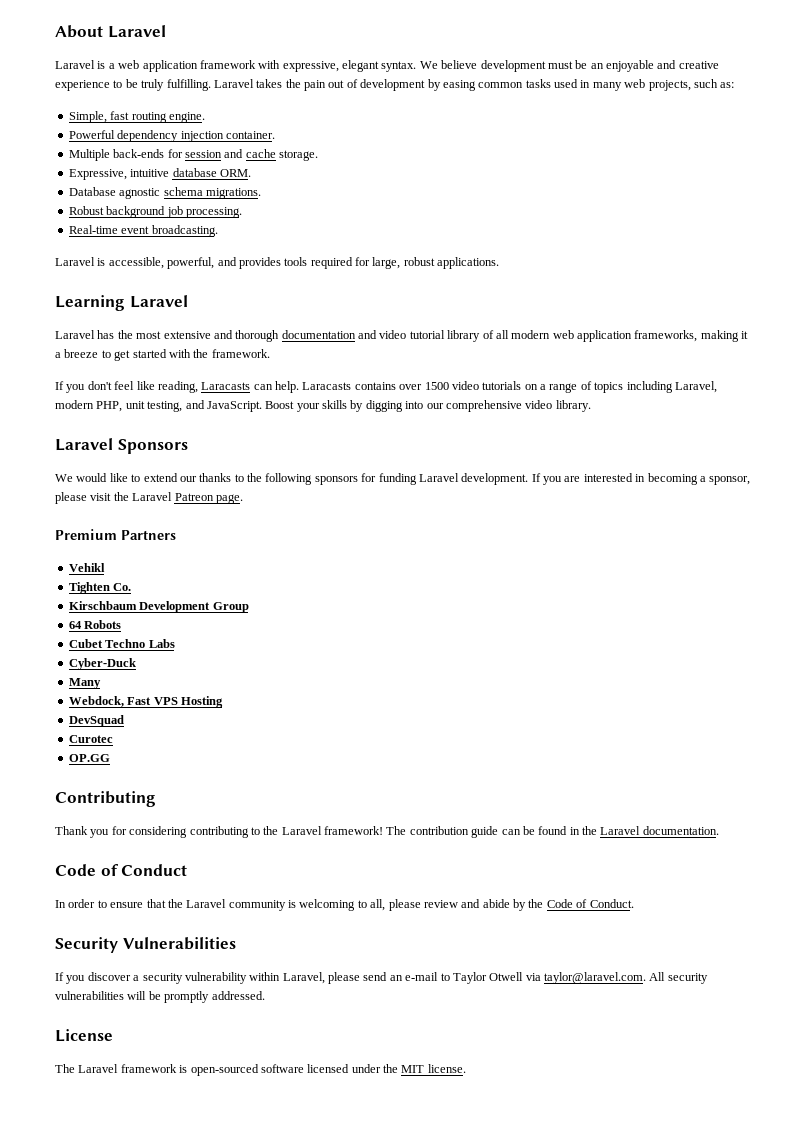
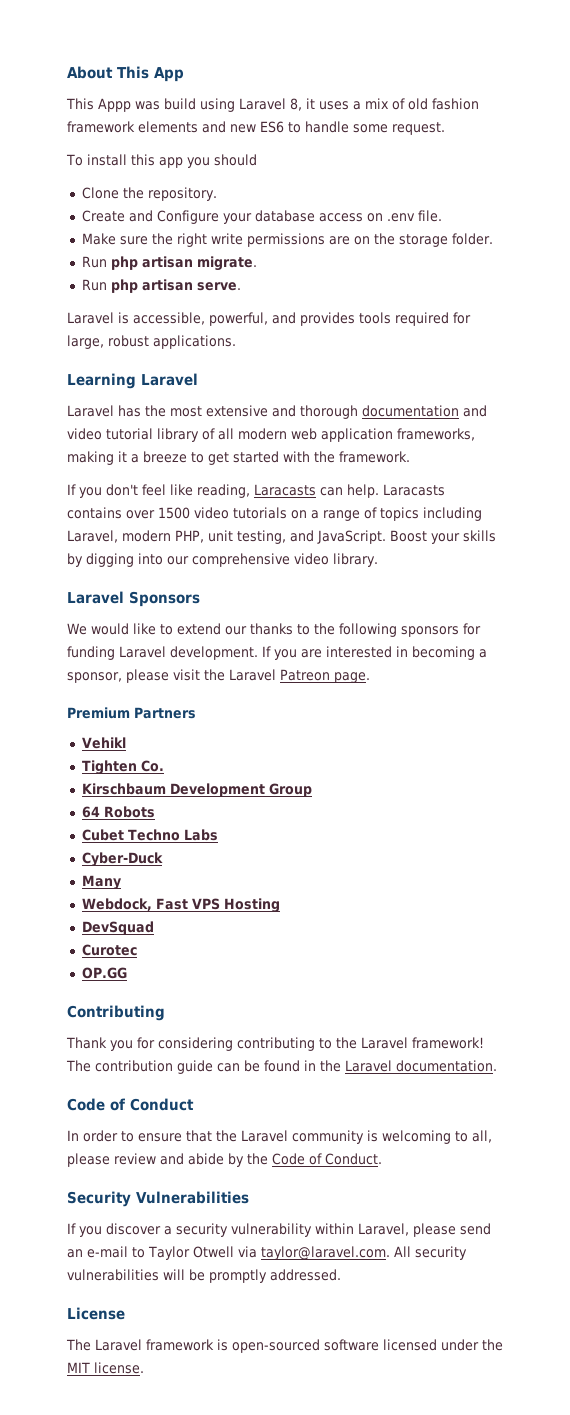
- About Laravel
- Laravel is a web application framework with expressive, elegant syntax. We believe development must be an enjoyable and creative experience to be truly fulfilling. Laravel takes the pain out of development by easing common tasks used in many web projects, such as:
- Simple, fast routing engine.
- Powerful dependency injection container.
- Multiple back-ends for session and cache storage.
- Expressive, intuitive database ORM.
- Database agnostic schema migrations.
- Robust background job processing.
- Real-time event broadcasting.
+ About This App
+ This Appp was build using Laravel 8, it uses a mix of old fashion framework elements and new ES6 to handle some request.
+ To install this app you should
+ Clone the repository.
+ Create and Configure your database access on .env file.
+ Make sure the right write permissions are on the storage folder.
+ Run php artisan migrate.
+ Run php artisan serve.

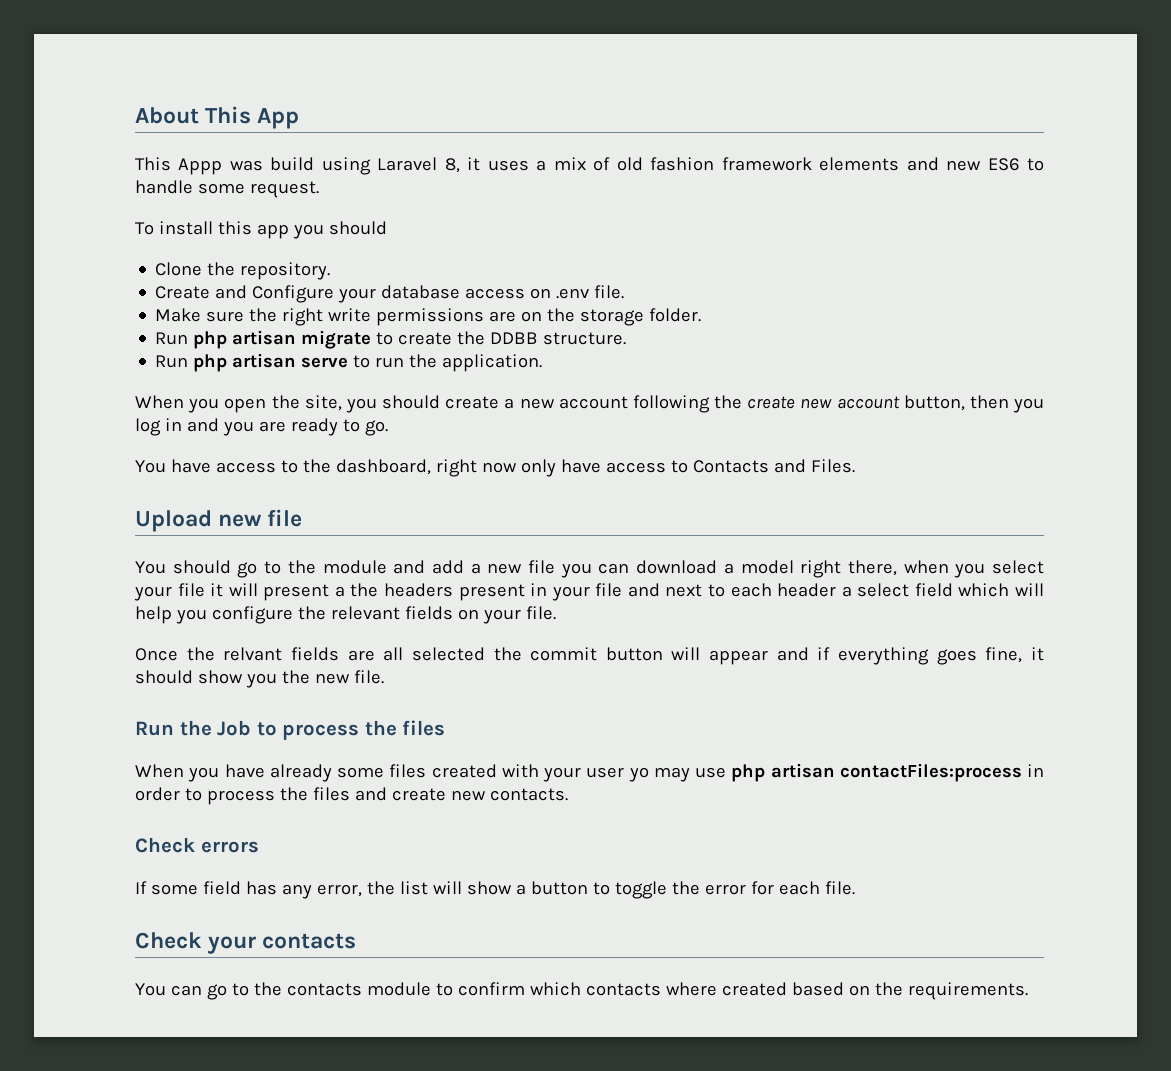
- Run php artisan migrate.
- Run php artisan serve.
- Laravel is accessible, powerful, and provides tools required for large, robust applications.
- Learning Laravel
- Laravel has the most extensive and thorough documentation and video tutorial library of all modern web application frameworks, making it a breeze to get started with the framework.
- If you don't feel like reading, Laracasts can help. Laracasts contains over 1500 video tutorials on a range of topics including Laravel, modern PHP, unit testing, and JavaScript. Boost your skills by digging into our comprehensive video library.
- Laravel Sponsors
- We would like to extend our thanks to the following sponsors for funding Laravel development. If you are interested in becoming a sponsor, please visit the Laravel Patreon page.
- Premium Partners
- Vehikl
- Tighten Co.
- Kirschbaum Development Group
- 64 Robots
- Cubet Techno Labs
- Cyber-Duck
- Many
- Webdock, Fast VPS Hosting
- DevSquad
- Curotec
- OP.GG
- Contributing
- Thank you for considering contributing to the Laravel framework! The contribution guide can be found in the Laravel documentation.
- Code of Conduct
- In order to ensure that the Laravel community is welcoming to all, please review and abide by the Code of Conduct.
- Security Vulnerabilities
- If you discover a security vulnerability within Laravel, please send an e-mail to Taylor Otwell via taylor@laravel.com. All security vulnerabilities will be promptly addressed.
- License
- The Laravel framework is open-sourced software licensed under the MIT license.
+ Run php artisan migrate to create the DDBB structure.
+ Run php artisan serve to run the application.
+ When you open the site, you should create a new account following the create new account button, then you log in and you are ready to go.
+ You have access to the dashboard, right now only have access to Contacts and Files.
+ Upload new file
+ You should go to the module and add a new file you can download a model right there, when you select your file it will present a the headers present in your file and next to each header a select field which will help you configure the relevant fields on your file.
+ Once the relvant fields are all selected the commit button will appear and if everything goes fine, it should show you the new file.
+ Run the Job to process the files
+ When you have already some files created with your user yo may use php artisan contactFiles:process in order to process the files and create new contacts.
+ Check errors
+ If some field has any error, the list will show a button to toggle the error for each file.
+ Check your contacts
+ You can go to the contacts module to confirm which contacts where created based on the requirements.

